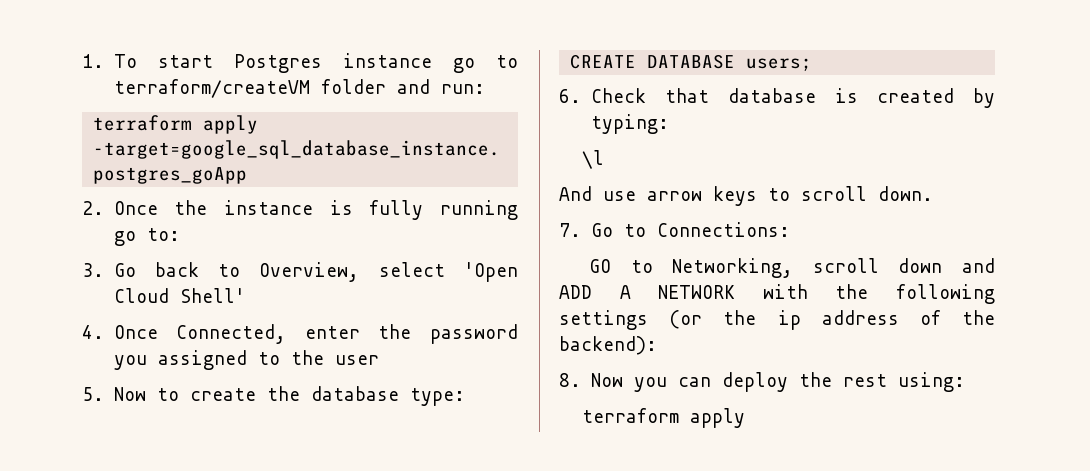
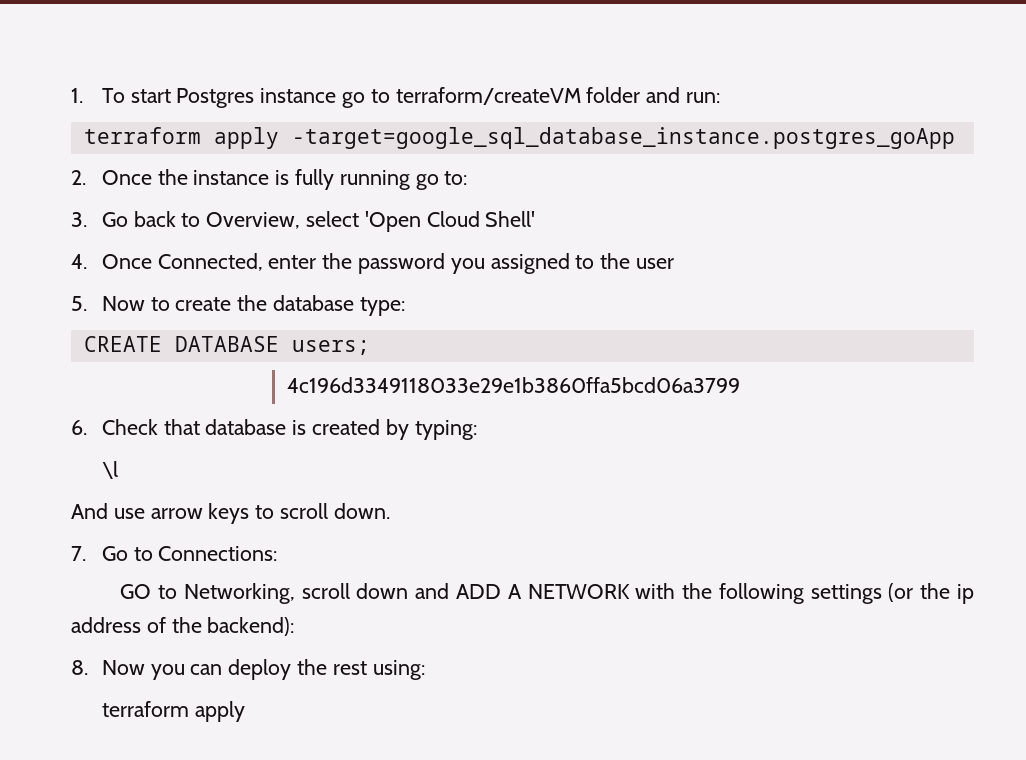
+ 4c196d3349118033e29e1b3860ffa5bcd06a3799

